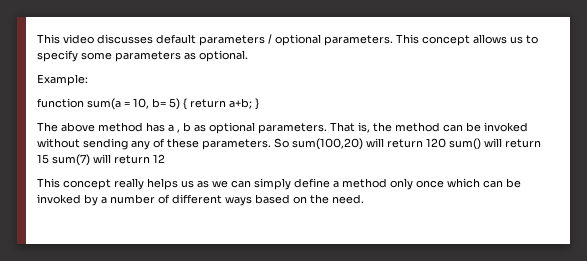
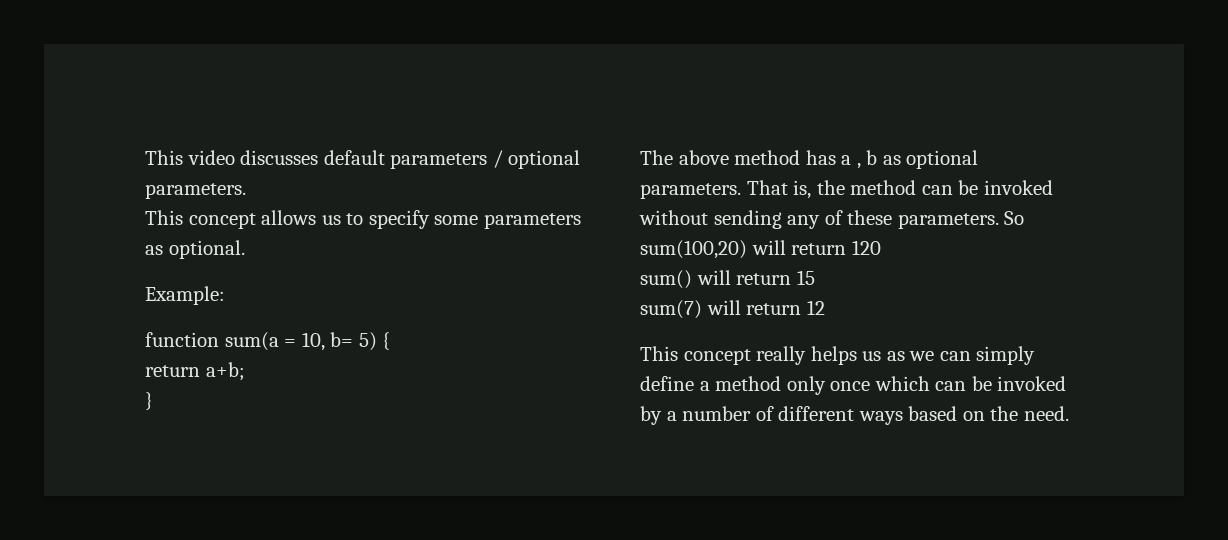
- This video discusses default parameters / optional parameters. This concept allows us to specify some parameters as optional.
+ This video discusses default parameters / optional parameters.
+ This concept allows us to specify some parameters as optional.
- function sum(a = 10, b= 5) { return a+b; }
+ function sum(a = 10, b= 5) {
+ return a+b;
+ }
- So sum(100,20) will return 120 sum() will return 15 sum(7) will return 12
+ So sum(100,20) will return 120
+ sum() will return 15
+ sum(7) will return 12

